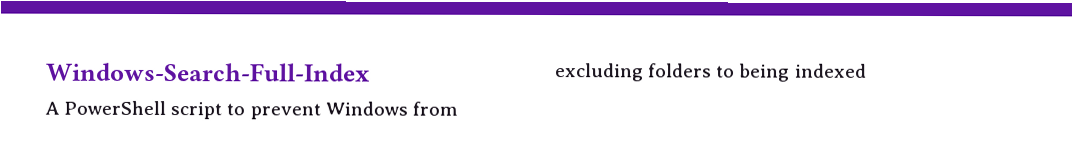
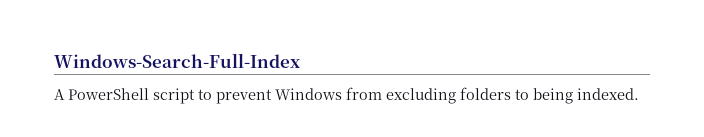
- A PowerShell script to prevent Windows from excluding folders to being indexed
+ A PowerShell script to prevent Windows from excluding folders to being indexed.

